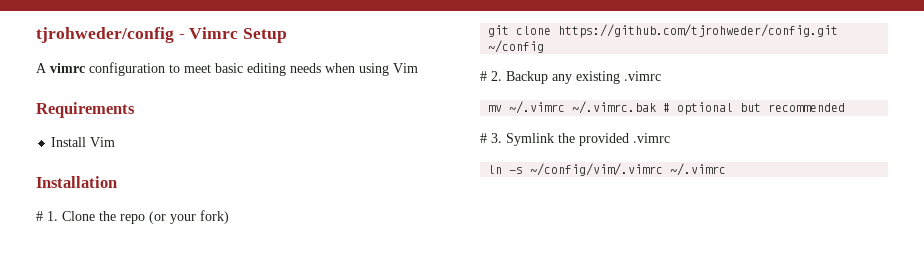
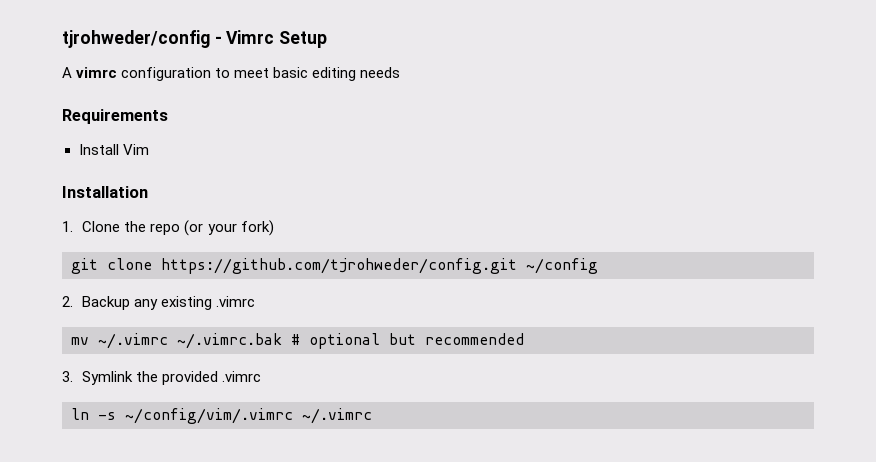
- A vimrc configuration to meet basic editing needs when using Vim
+ A vimrc configuration to meet basic editing needs
- # 1. Clone the repo (or your fork)
+ 1. Clone the repo (or your fork)
- # 2. Backup any existing .vimrc
+ 2. Backup any existing .vimrc
- # 3. Symlink the provided .vimrc
+ 3. Symlink the provided .vimrc

